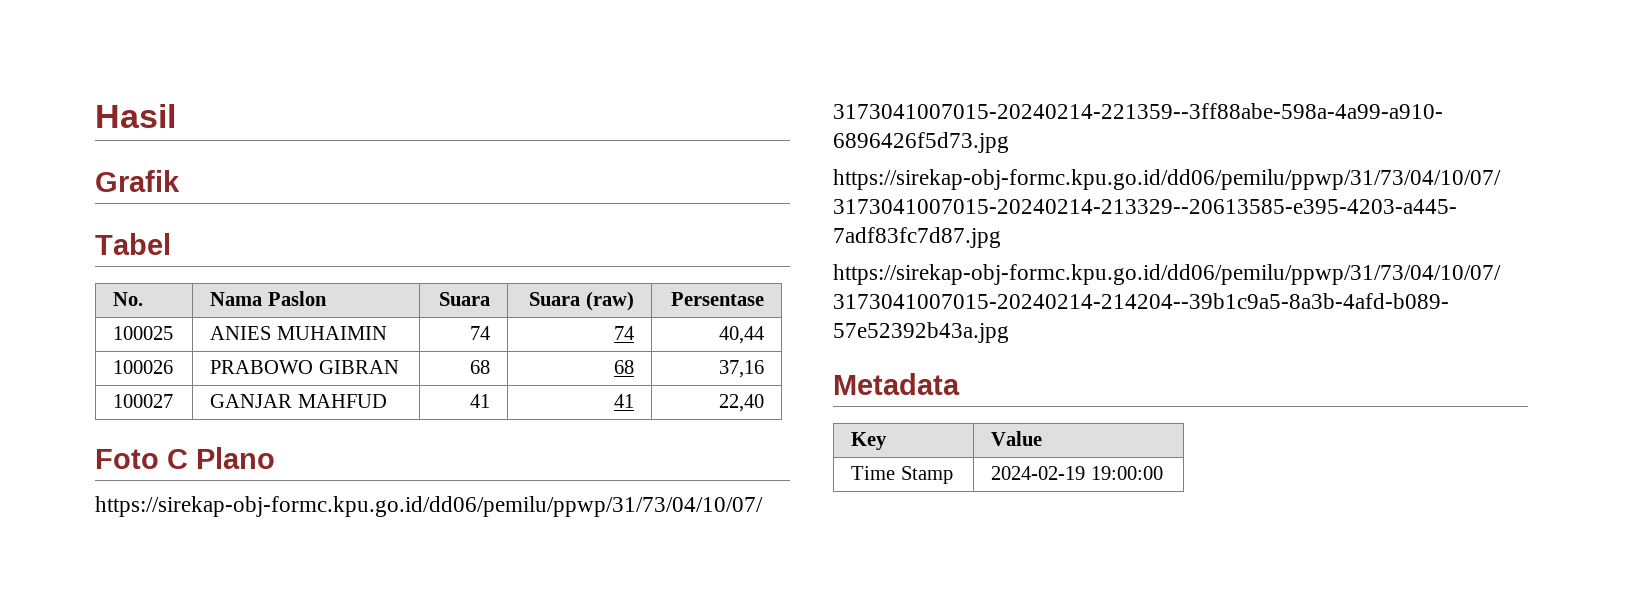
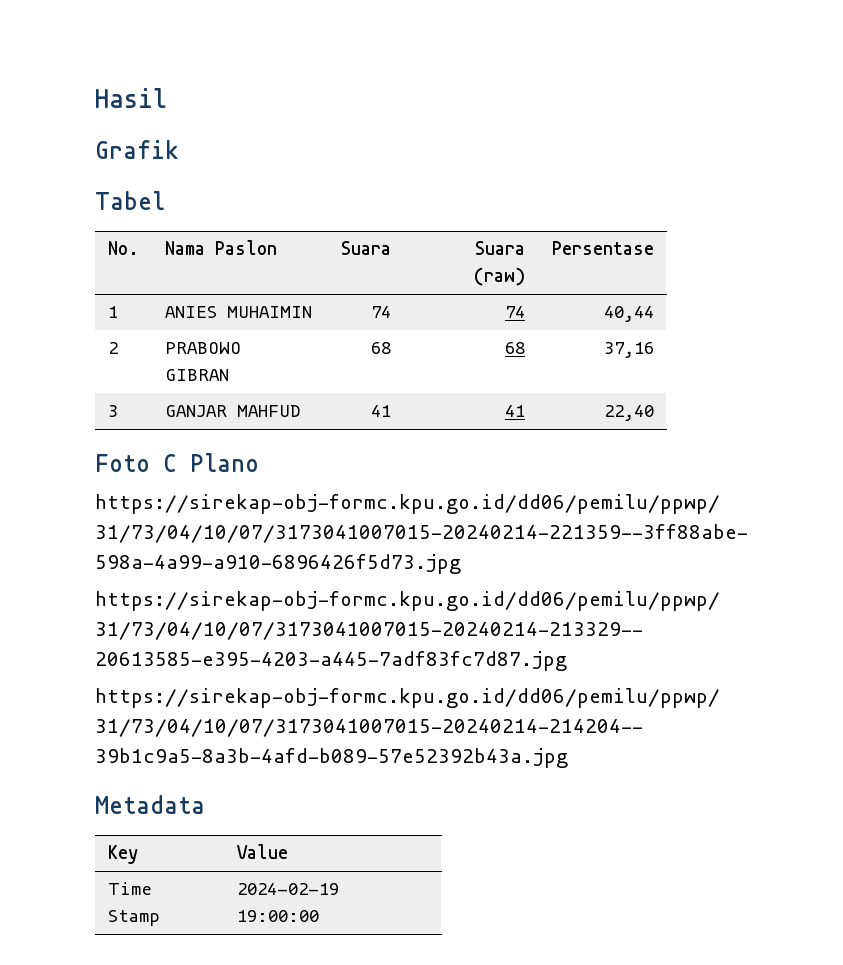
- 100025 | ANIES MUHAIMIN | 74 | 74 | 40,44
+ 1 | ANIES MUHAIMIN | 74 | 74 | 40,44
- 100026 | PRABOWO GIBRAN | 68 | 68 | 37,16
+ 2 | PRABOWO GIBRAN | 68 | 68 | 37,16
- 100027 | GANJAR MAHFUD | 41 | 41 | 22,40
+ 3 | GANJAR MAHFUD | 41 | 41 | 22,40

